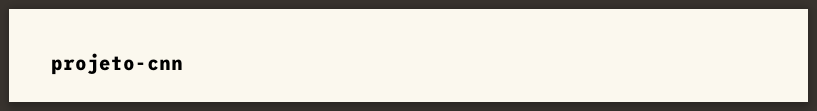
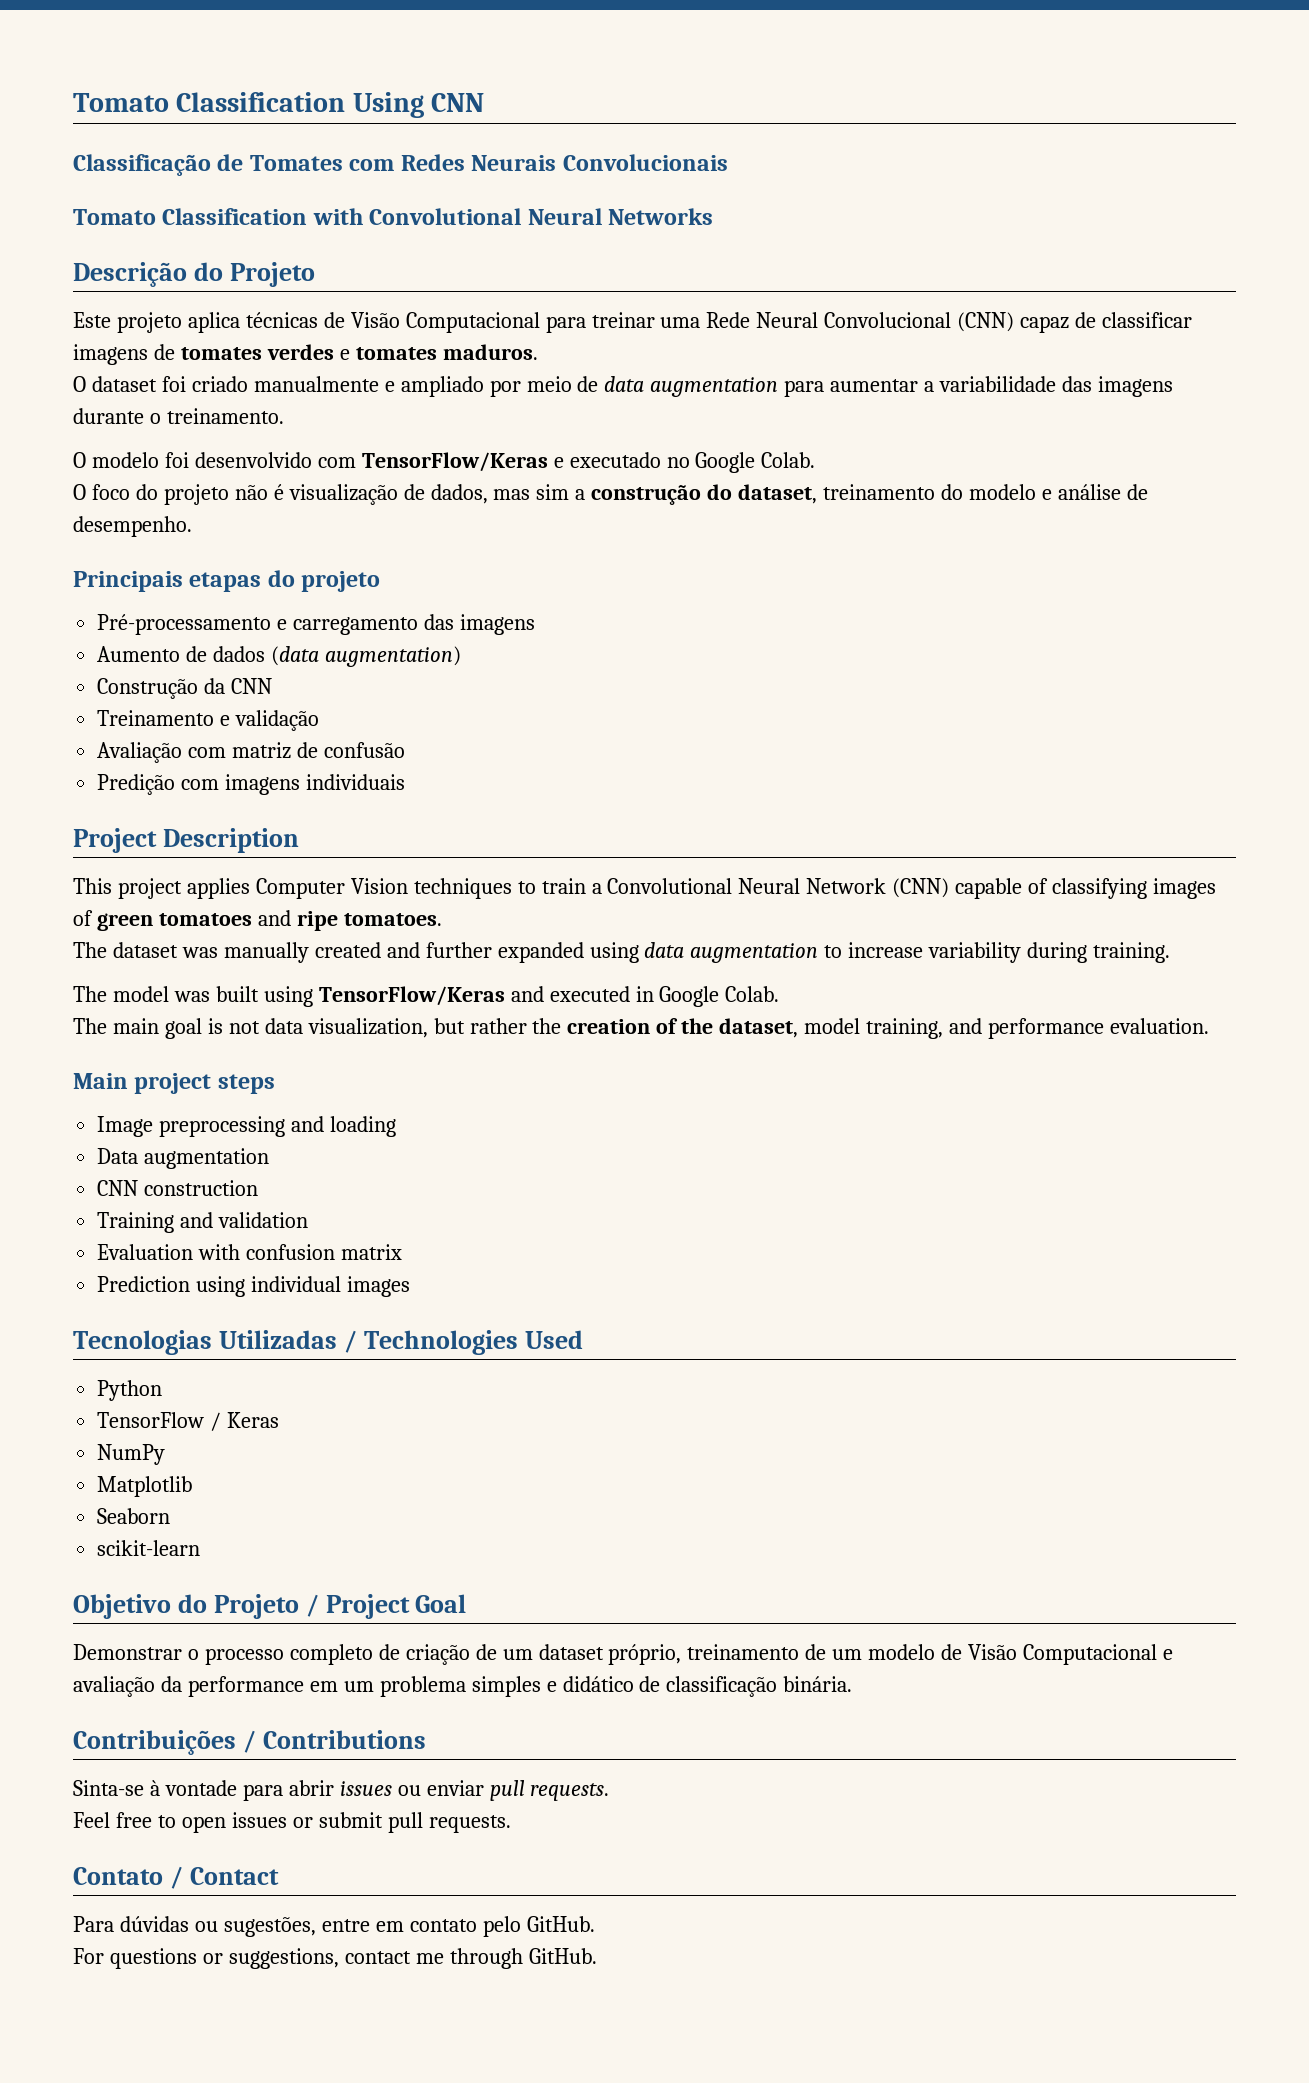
- projeto-cnn
+ Tomato Classification Using CNN
+ Classificação de Tomates com Redes Neurais Convolucionais
+ Tomato Classification with Convolutional Neural Networks
+ Descrição do Projeto
+ Este projeto aplica técnicas de Visão Computacional para treinar uma Rede Neural Convolucional (CNN) capaz de classificar imagens de tomates verdes e tomates maduros.
+ O dataset foi criado manualmente e ampliado por meio de data augmentation para aumentar a variabilidade das imagens durante o treinamento.
+ O modelo foi desenvolvido com TensorFlow/Keras e executado no Google Colab.
+ O foco do projeto não é visualização de dados, mas sim a construção do dataset, treinamento do modelo e análise de desempenho.
+ Principais etapas do projeto
+ Pré-processamento e carregamento das imagens
+ Aumento de dados (data augmentation)
+ Construção da CNN
+ Treinamento e validação
+ Avaliação com matriz de confusão
+ Predição com imagens individuais
+ Project Description
+ This project applies Computer Vision techniques to train a Convolutional Neural Network (CNN) capable of classifying images of green tomatoes and ripe tomatoes.
+ The dataset was manually created and further expanded using data augmentation to increase variability during training.
+ The model was built using TensorFlow/Keras and executed in Google Colab.
+ The main goal is not data visualization, but rather the creation of the dataset, model training, and performance evaluation.
+ Main project steps
+ Image preprocessing and loading
+ Data augmentation
+ CNN construction
+ Training and validation
+ Evaluation with confusion matrix
+ Prediction using individual images
+ Tecnologias Utilizadas / Technologies Used
+ Python
+ TensorFlow / Keras
+ NumPy
+ Matplotlib
+ Seaborn
+ scikit-learn
+ Objetivo do Projeto / Project Goal
+ Demonstrar o processo completo de criação de um dataset próprio, treinamento de um modelo de Visão Computacional e avaliação da performance em um problema simples e didático de classificação binária.
+ Contribuições / Contributions
+ Sinta-se à vontade para abrir issues ou enviar pull requests.
+ Feel free to open issues or submit pull requests.
+ Contato / Contact
+ Para dúvidas ou sugestões, entre em contato pelo GitHub.
+ For questions or suggestions, contact me through GitHub.

